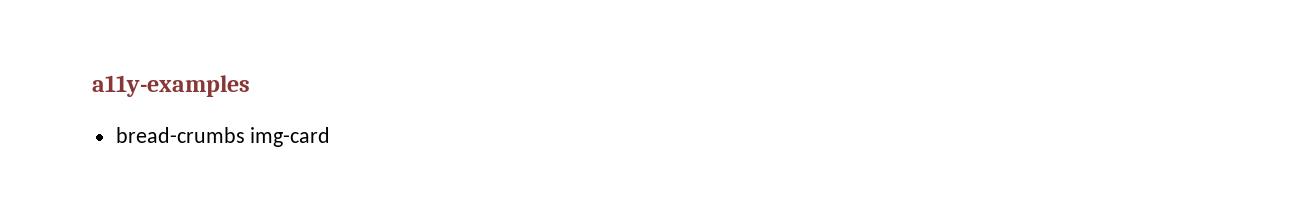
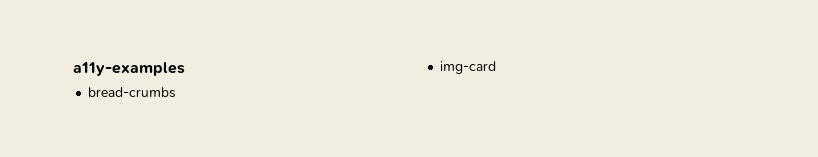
- bread-crumbs img-card
+ bread-crumbs
+ img-card

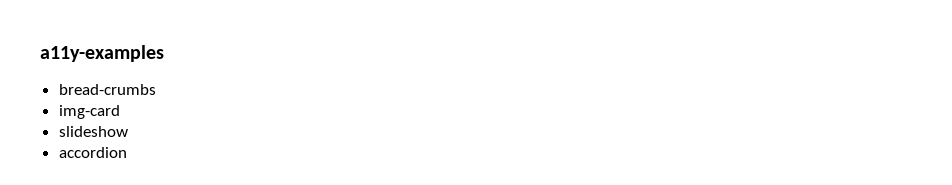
+ slideshow
+ accordion

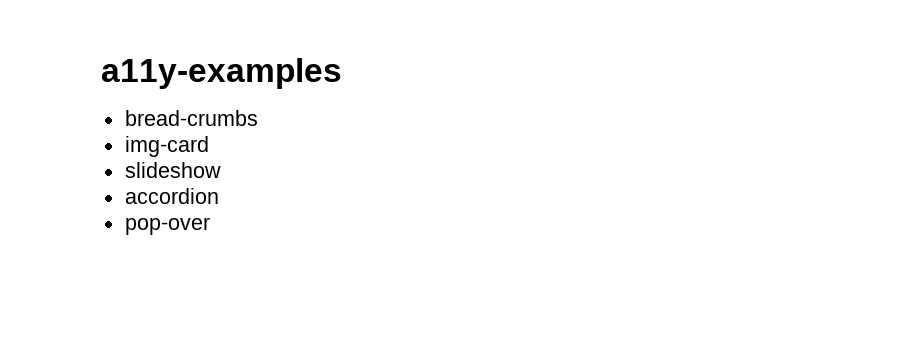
+ pop-over

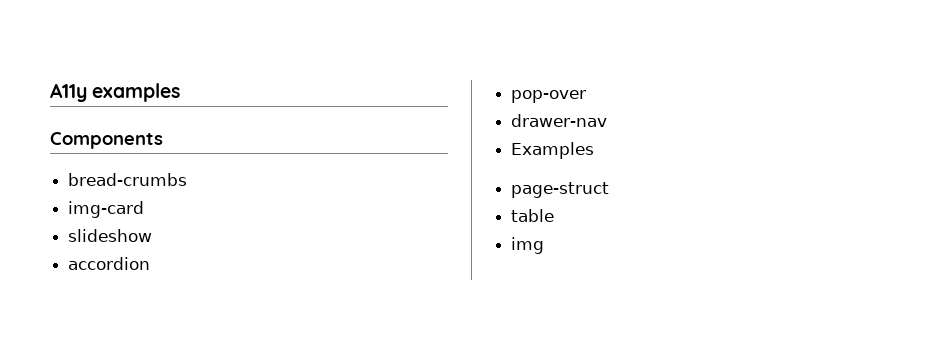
- a11y-examples
+ A11y examples
+ Components
+ drawer-nav
+ Examples
+ page-struct
+ table
+ img

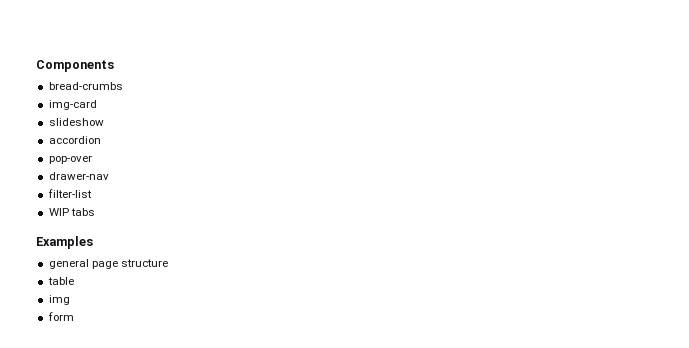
- A11y examples
+ filter-list
+ WIP tabs
  Examples
- page-struct
+ general page structure
+ form

